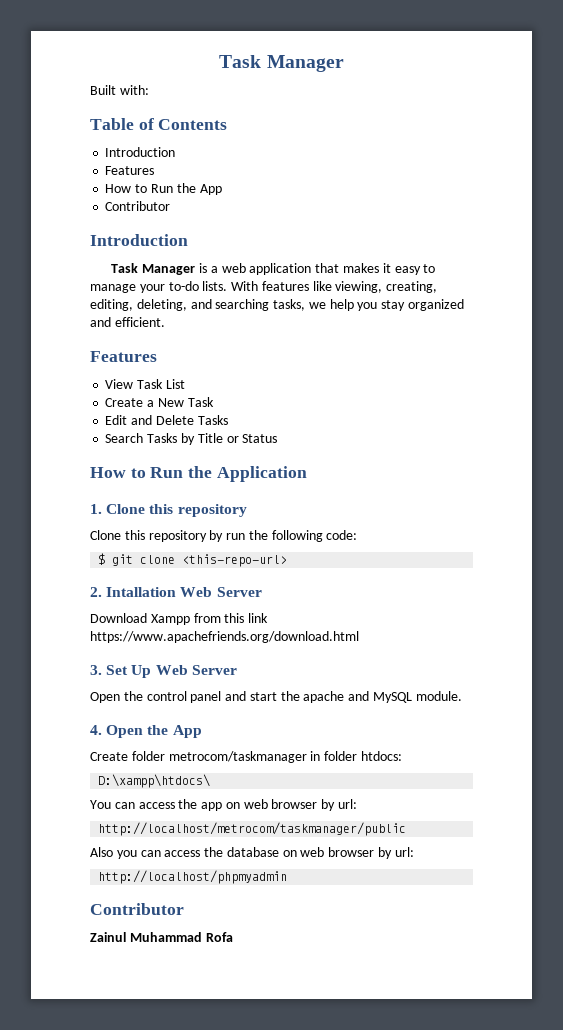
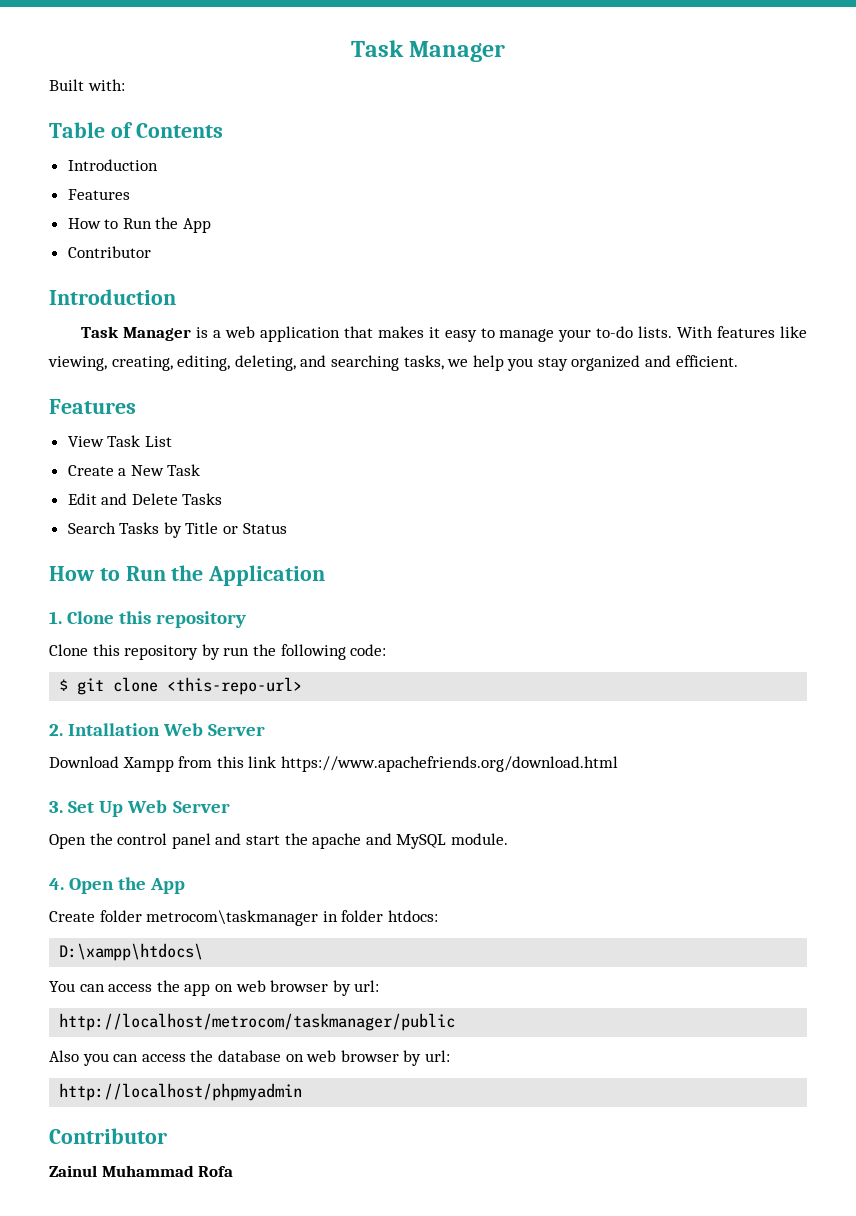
- Create folder metrocom/taskmanager in folder htdocs:
+ Create folder metrocom\taskmanager in folder htdocs:

